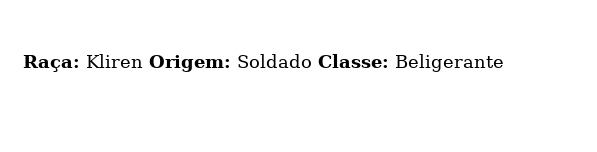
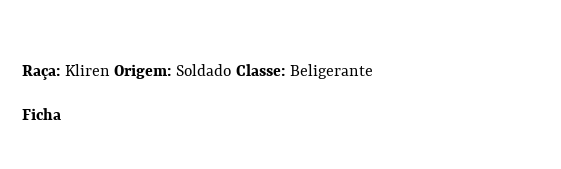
+ Ficha

